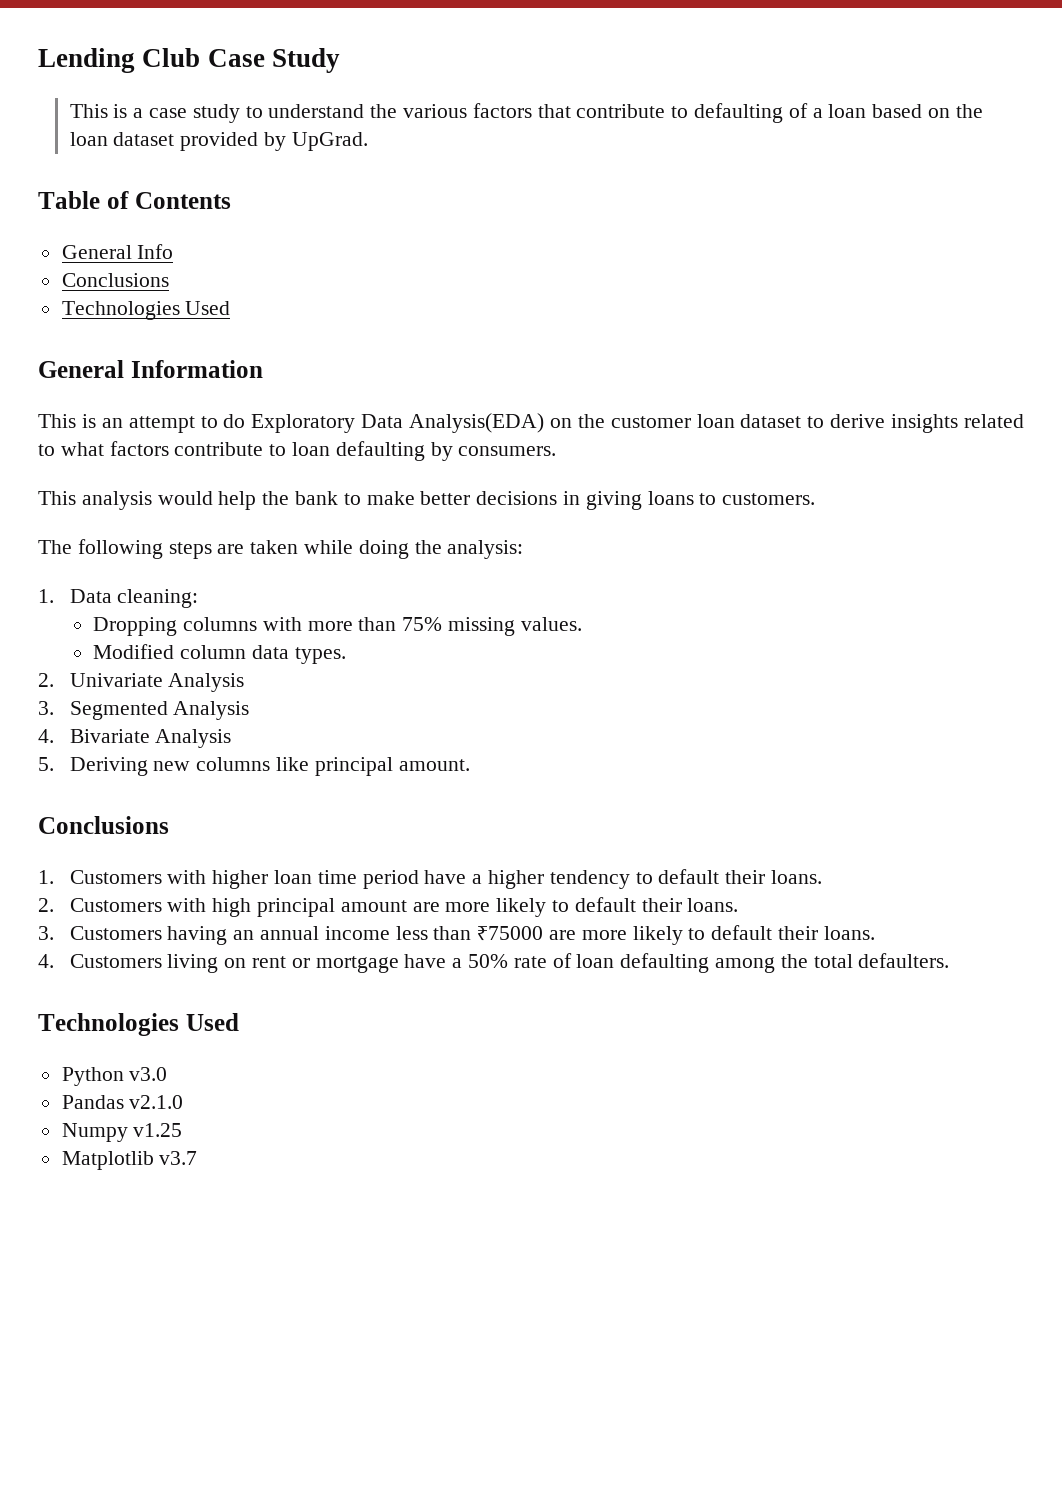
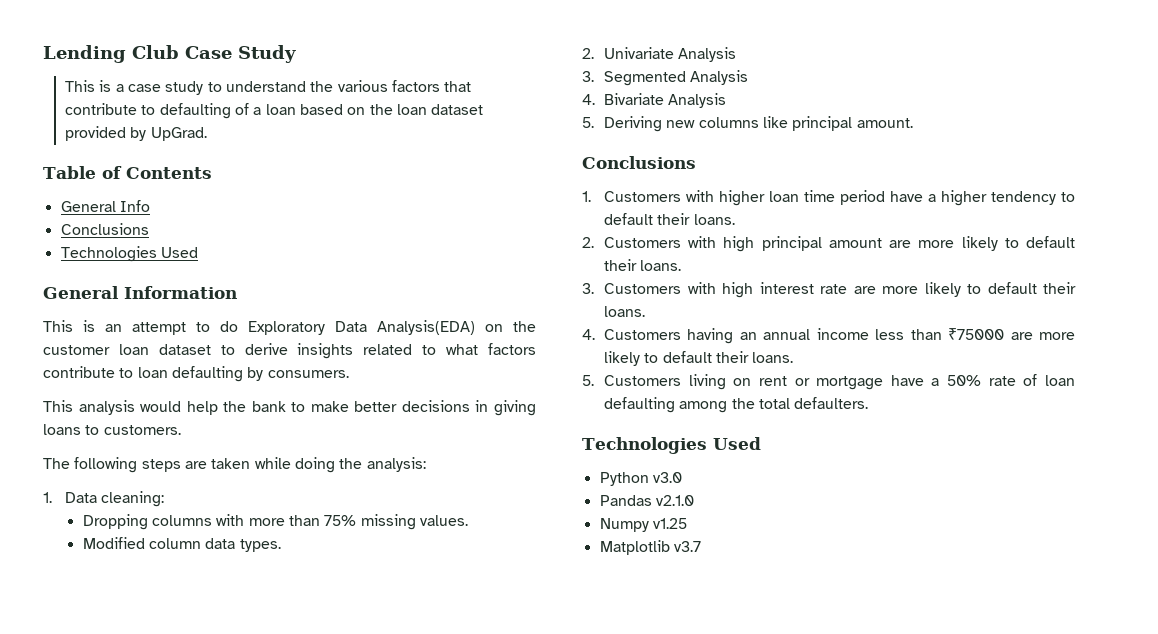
- 3. Customers having an annual income less than ₹75000 are more likely to default their loans.
+ 3. Customers with high interest rate are more likely to default their loans.
+ 4. Customers having an annual income less than ₹75000 are more likely to default their loans.
- 4. Customers living on rent or mortgage have a 50% rate of loan defaulting among the total defaulters.
+ 5. Customers living on rent or mortgage have a 50% rate of loan defaulting among the total defaulters.

